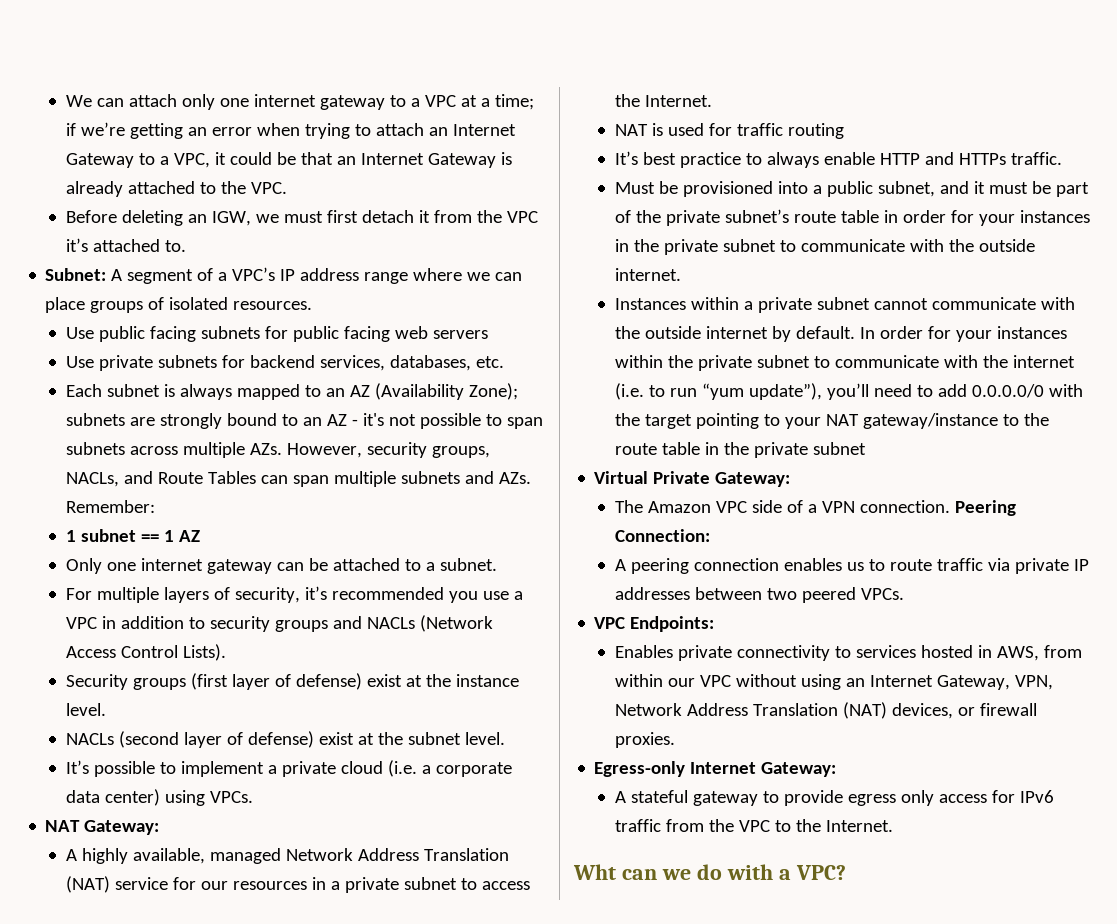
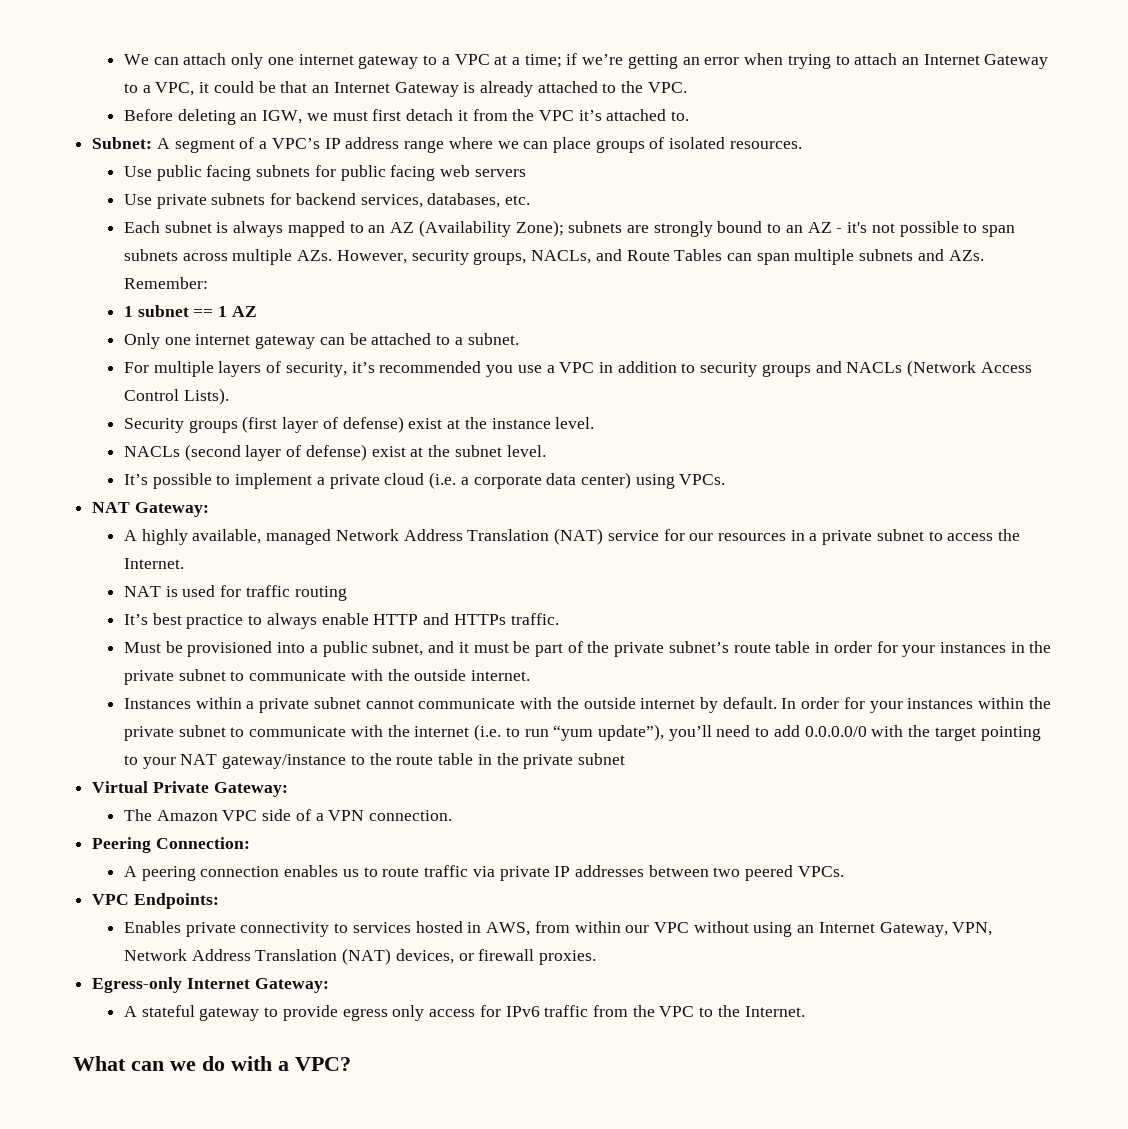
- The Amazon VPC side of a VPN connection. Peering Connection:
+ The Amazon VPC side of a VPN connection.
+ Peering Connection:
- Wht can we do with a VPC?
+ What can we do with a VPC?

